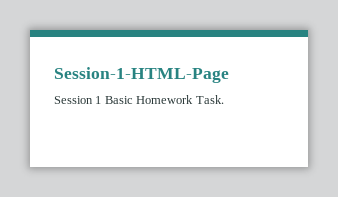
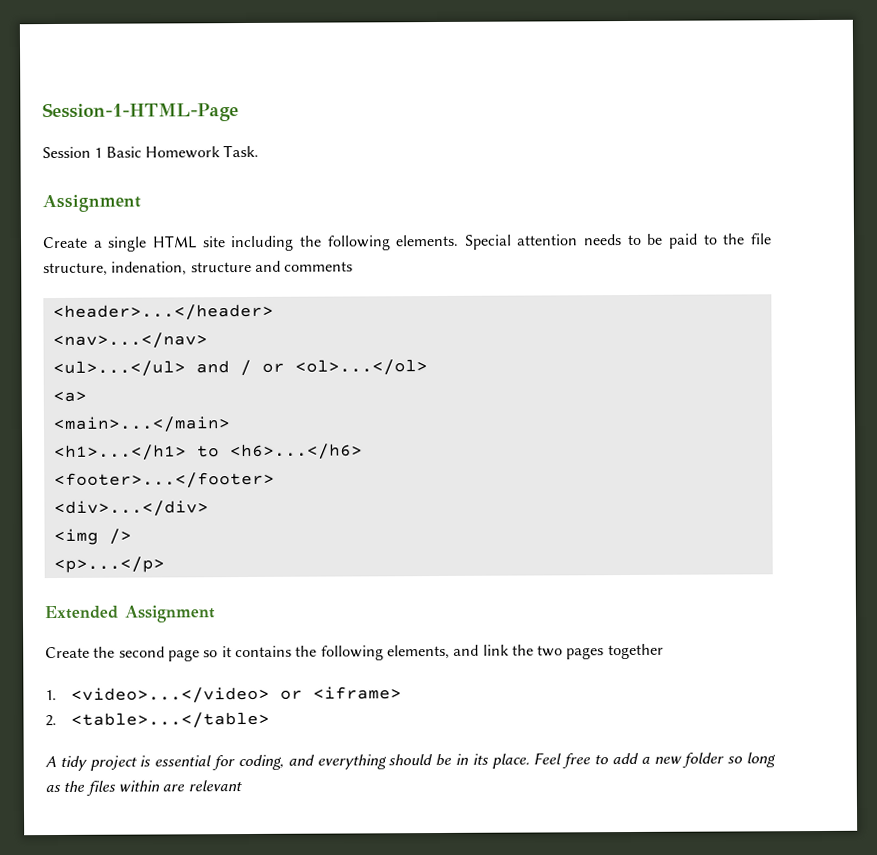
  Session 1 Basic Homework Task.
+ Assignment
+ Create a single HTML site including the following elements. Special attention needs to be paid to the file structure, indenation, structure and comments
+ <header>...</header>
+ <nav>...</nav>
+ <ul>...</ul> and / or <ol>...</ol>
+ <a>
+ <main>...</main>
+ <h1>...</h1> to <h6>...</h6>
+ <footer>...</footer>
+ <div>...</div>
+ <img />
+ <p>...</p>
+ Extended Assignment
+ Create the second page so it contains the following elements, and link the two pages together
+ 1. <video>...</video> or <iframe>
+ 2. <table>...</table>
+ A tidy project is essential for coding, and everything should be in its place. Feel free to add a new folder so long as the files within are relevant

